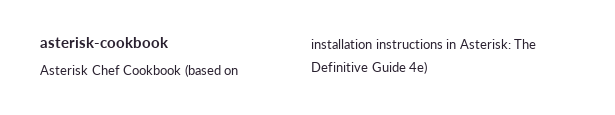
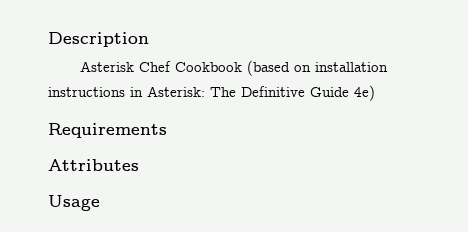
- asterisk-cookbook
+ Description
+ Requirements
+ Attributes
+ Usage

